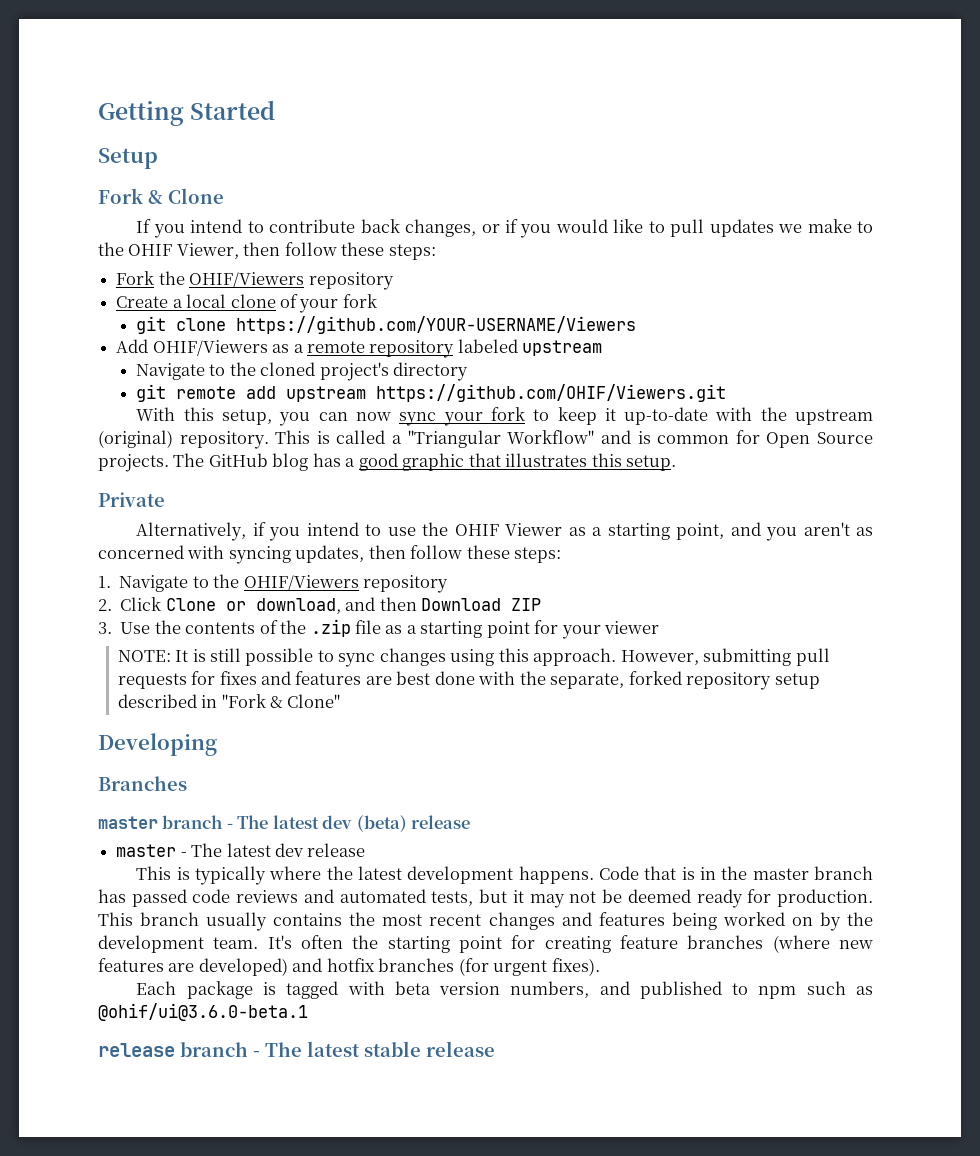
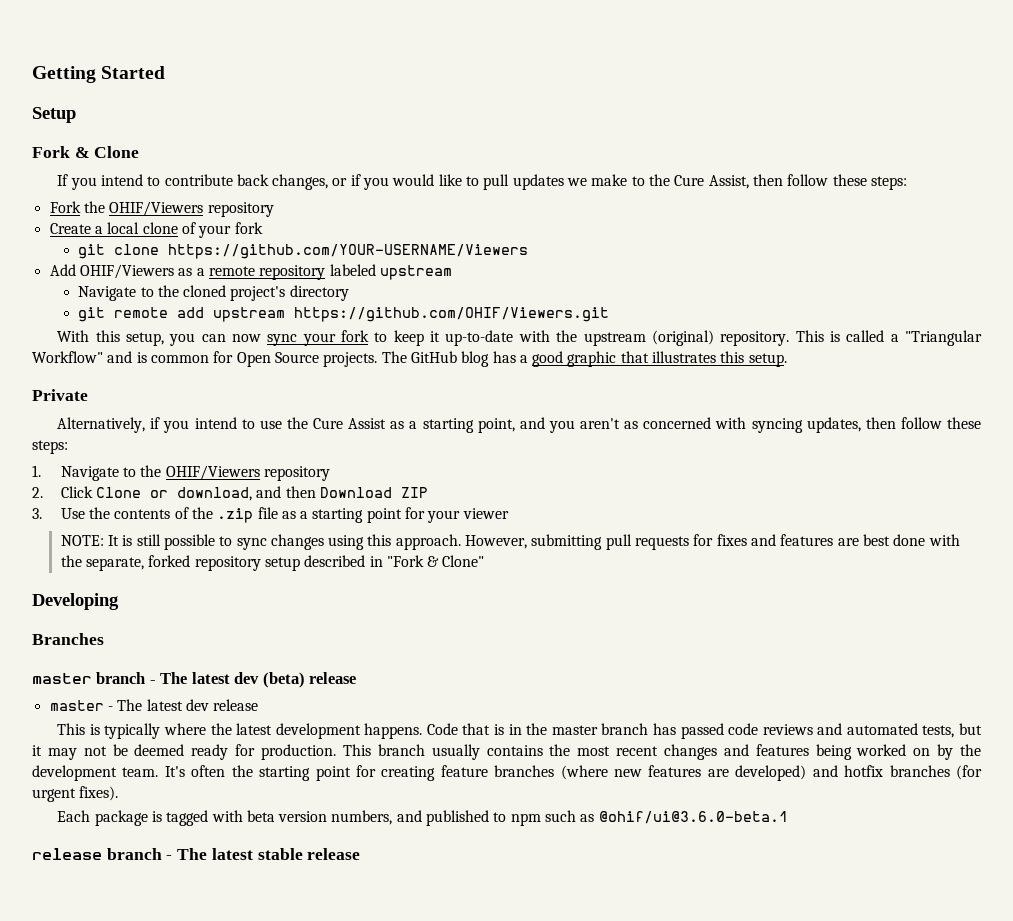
- If you intend to contribute back changes, or if you would like to pull updates we make to the OHIF Viewer, then follow these steps:
+ If you intend to contribute back changes, or if you would like to pull updates we make to the Cure Assist, then follow these steps:
- Alternatively, if you intend to use the OHIF Viewer as a starting point, and you aren't as concerned with syncing updates, then follow these steps:
+ Alternatively, if you intend to use the Cure Assist as a starting point, and you aren't as concerned with syncing updates, then follow these steps:

